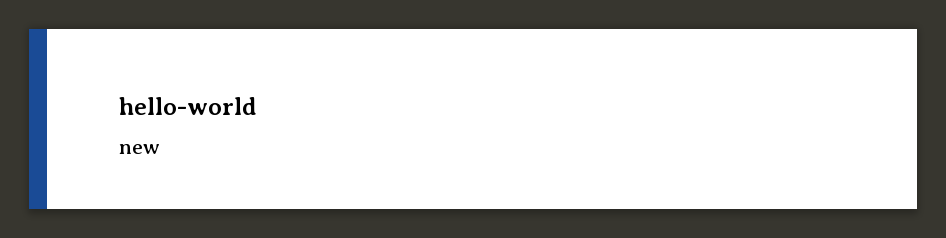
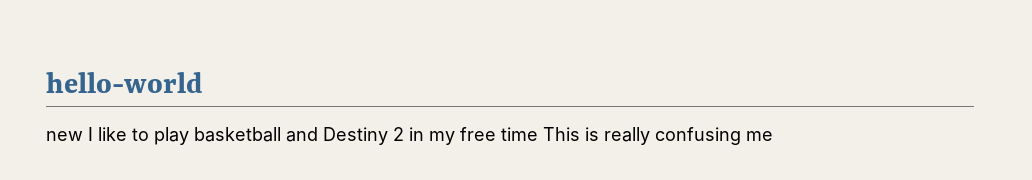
- new
+ new I like to play basketball and Destiny 2 in my free time This is really confusing me

